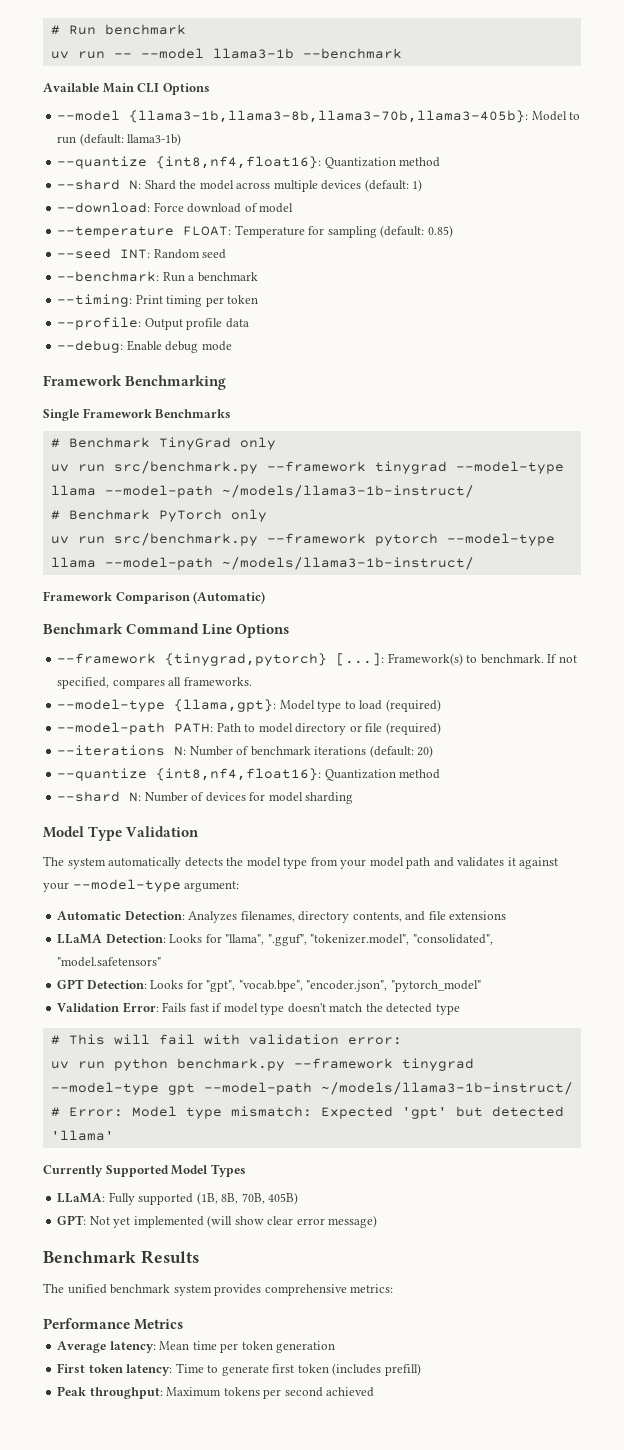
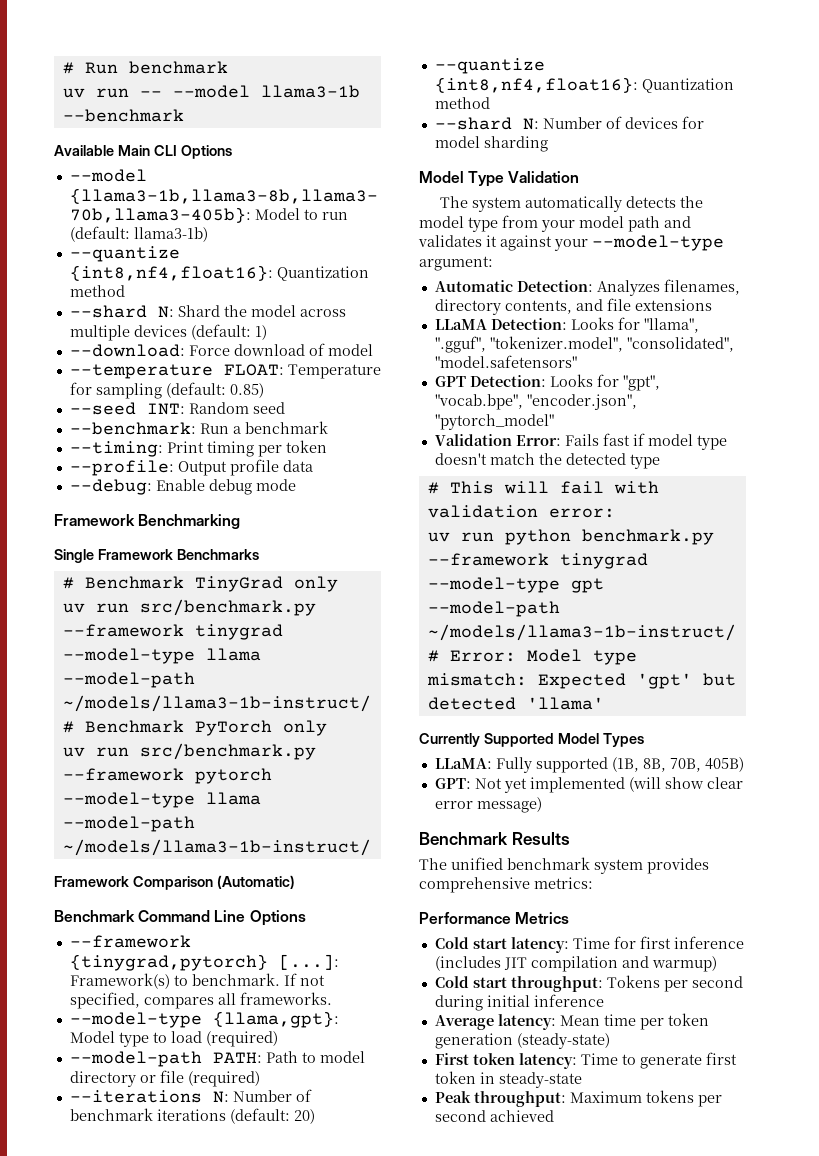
+ Cold start latency: Time for first inference (includes JIT compilation and warmup)
+ Cold start throughput: Tokens per second during initial inference
- Average latency: Mean time per token generation
+ Average latency: Mean time per token generation (steady-state)
- First token latency: Time to generate first token (includes prefill)
+ First token latency: Time to generate first token in steady-state

